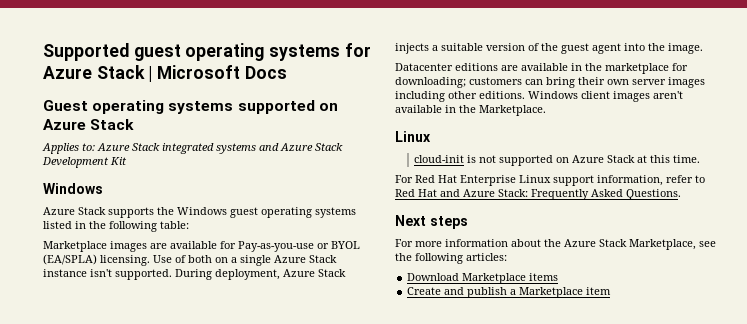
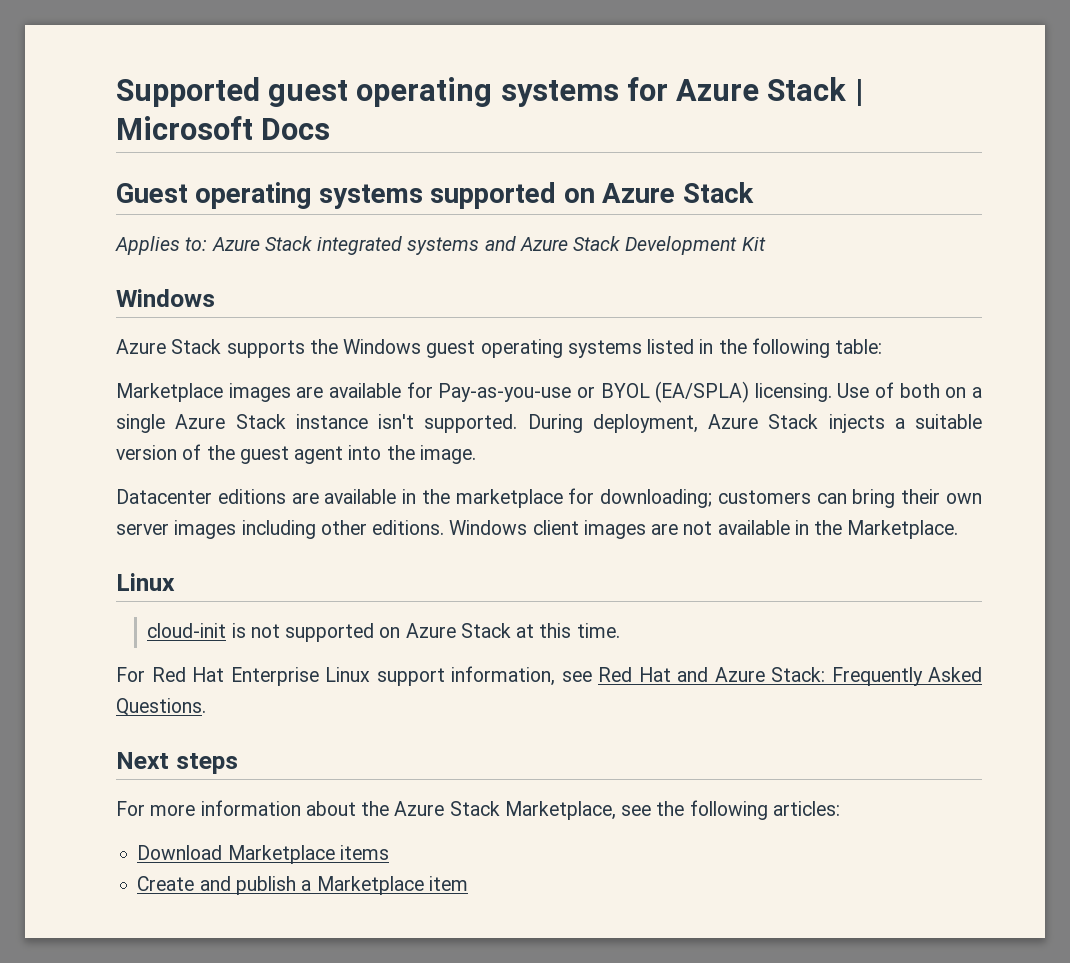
- Windows client images aren't available in the Marketplace.
+ Windows client images are not available in the Marketplace.
- For Red Hat Enterprise Linux support information, refer to Red Hat and Azure Stack: Frequently Asked Questions.
+ For Red Hat Enterprise Linux support information, see Red Hat and Azure Stack: Frequently Asked Questions.

